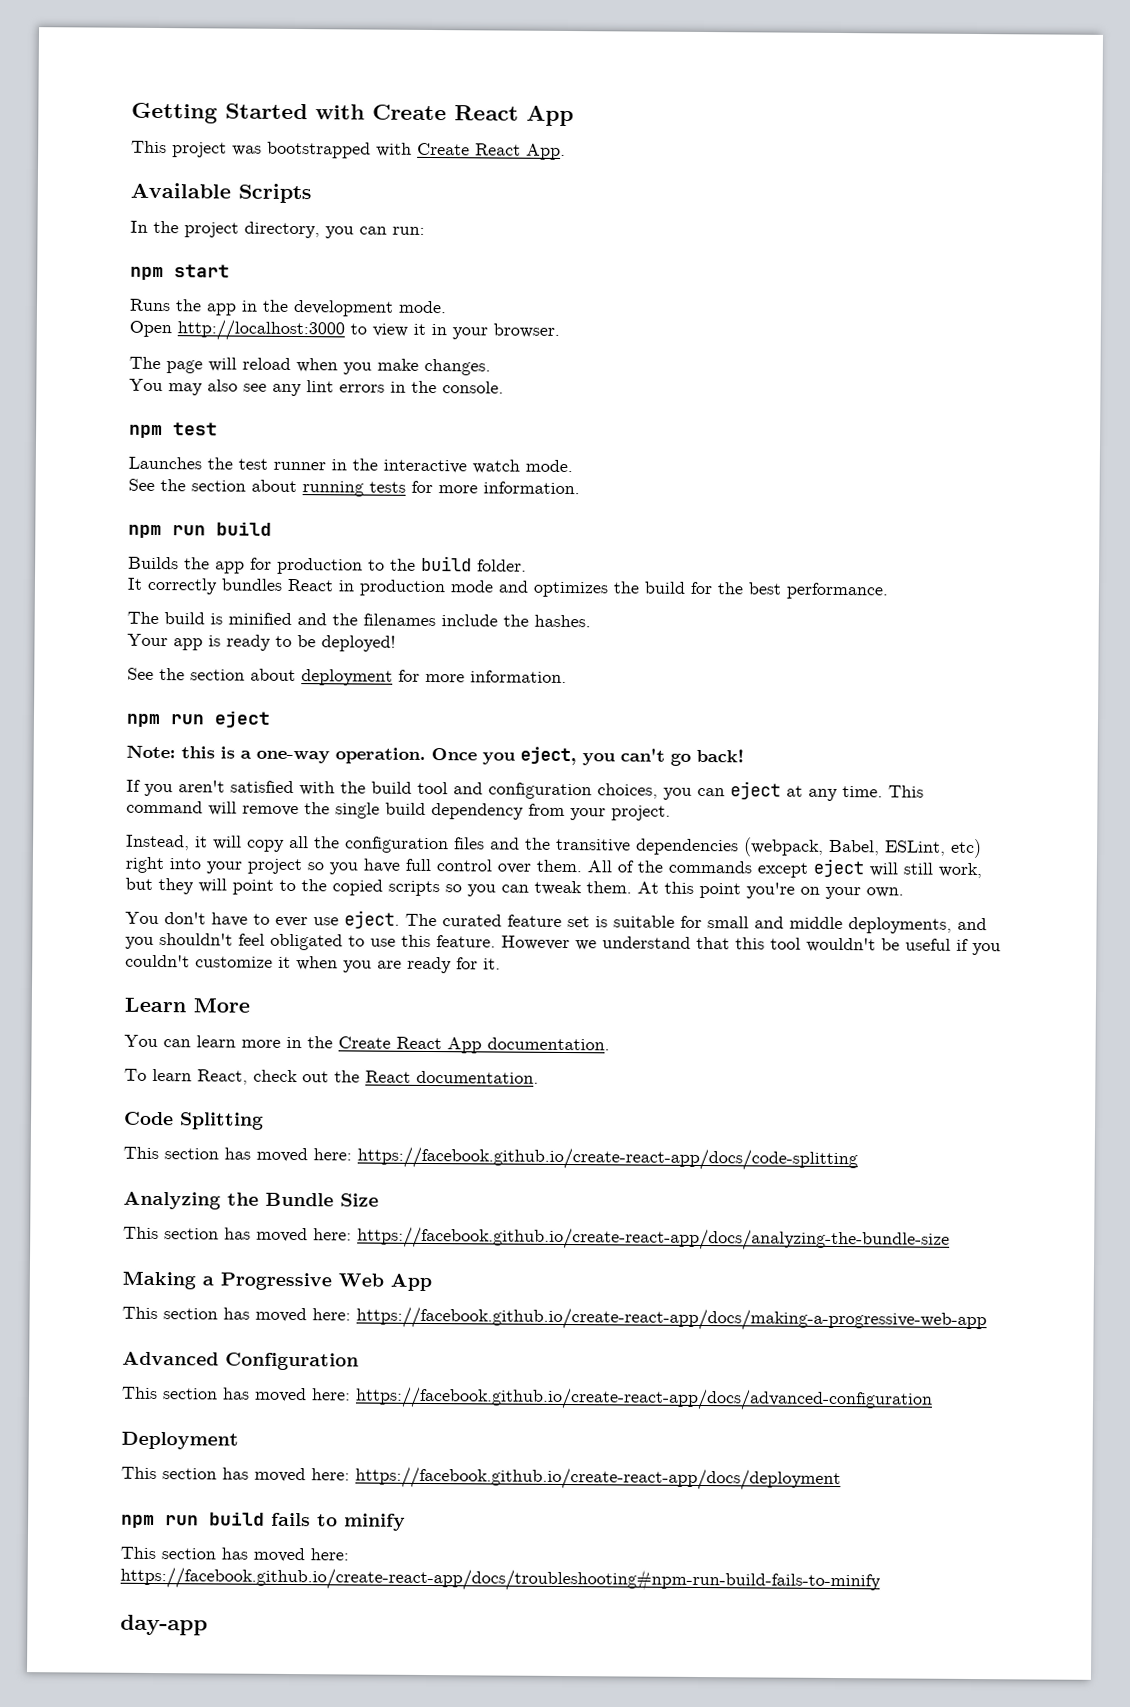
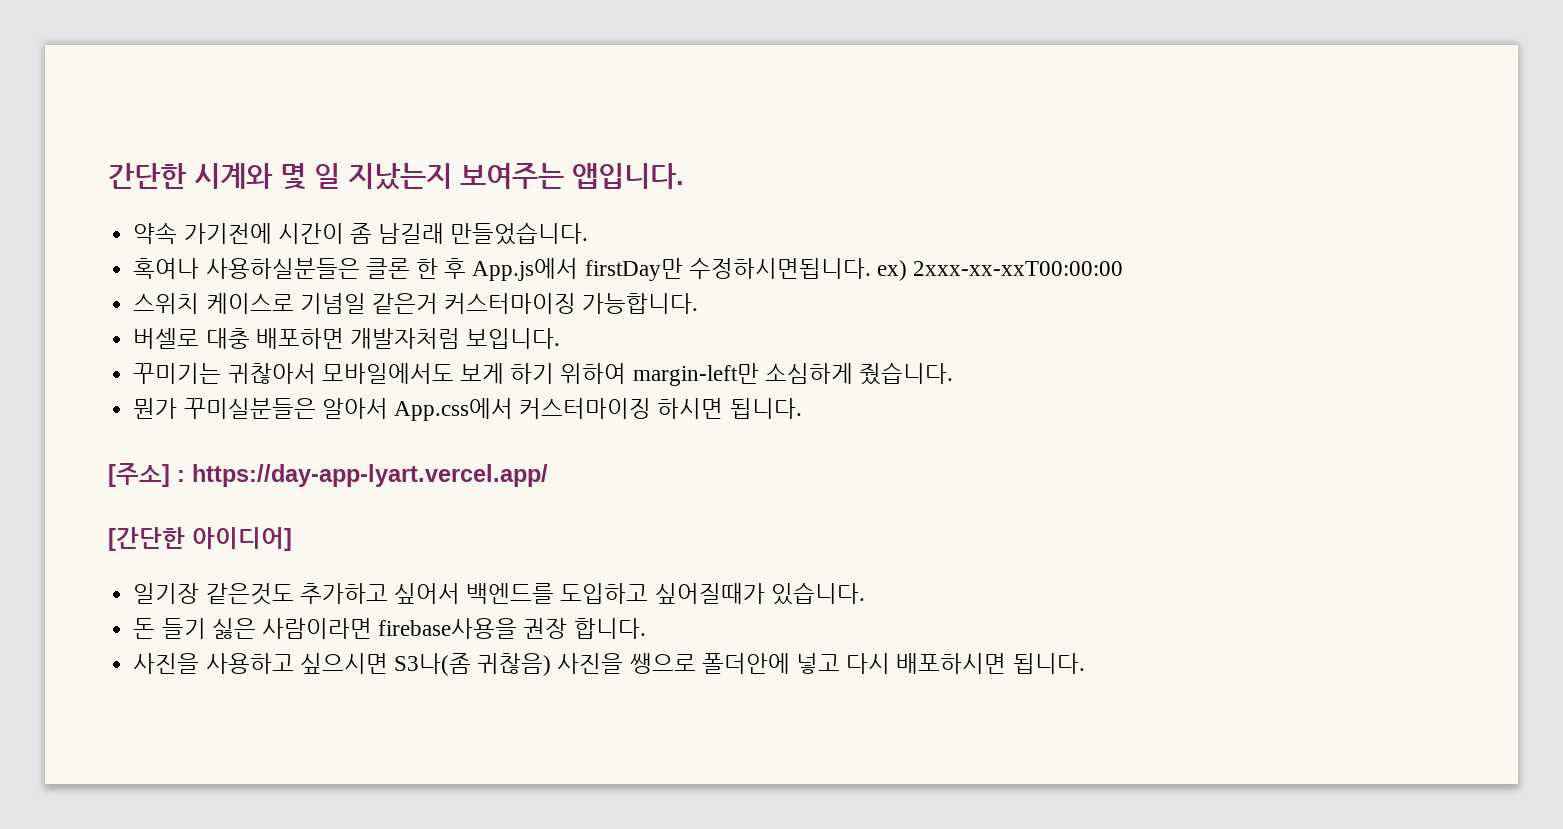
- Getting Started with Create React App
- This project was bootstrapped with Create React App.
- Available Scripts
- In the project directory, you can run:
- npm start
- Runs the app in the development mode.
- Open http://localhost:3000 to view it in your browser.
- The page will reload when you make changes.
- You may also see any lint errors in the console.
- npm test
- Launches the test runner in the interactive watch mode.
- See the section about running tests for more information.
- npm run build
- Builds the app for production to the build folder.
- It correctly bundles React in production mode and optimizes the build for the best performance.
- The build is minified and the filenames include the hashes.
- Your app is ready to be deployed!
- See the section about deployment for more information.
- npm run eject
- Note: this is a one-way operation. Once you eject, you can't go back!
- If you aren't satisfied with the build tool and configuration choices, you can eject at any time. This command will remove the single build dependency from your project.
- Instead, it will copy all the configuration files and the transitive dependencies (webpack, Babel, ESLint, etc) right into your project so you have full control over them. All of the commands except eject will still work, but they will point to the copied scripts so you can tweak them. At this point you're on your own.
- You don't have to ever use eject. The curated feature set is suitable for small and middle deployments, and you shouldn't feel obligated to use this feature. However we understand that this tool wouldn't be useful if you couldn't customize it when you are ready for it.
- Learn More
- You can learn more in the Create React App documentation.
- To learn React, check out the React documentation.
- Code Splitting
- This section has moved here: https://facebook.github.io/create-react-app/docs/code-splitting
- Analyzing the Bundle Size
- This section has moved here: https://facebook.github.io/create-react-app/docs/analyzing-the-bundle-size
- Making a Progressive Web App
- This section has moved here: https://facebook.github.io/create-react-app/docs/making-a-progressive-web-app
- Advanced Configuration
- This section has moved here: https://facebook.github.io/create-react-app/docs/advanced-configuration
- Deployment
- This section has moved here: https://facebook.github.io/create-react-app/docs/deployment
- npm run build fails to minify
- This section has moved here: https://facebook.github.io/create-react-app/docs/troubleshooting#npm-run-build-fails-to-minify
- day-app
+ 간단한 시계와 몇 일 지났는지 보여주는 앱입니다.
+ 약속 가기전에 시간이 좀 남길래 만들었습니다.
+ 혹여나 사용하실분들은 클론 한 후 App.js에서 firstDay만 수정하시면됩니다. ex) 2xxx-xx-xxT00:00:00
+ 스위치 케이스로 기념일 같은거 커스터마이징 가능합니다.
+ 버셀로 대충 배포하면 개발자처럼 보입니다.
+ 꾸미기는 귀찮아서 모바일에서도 보게 하기 위하여 margin-left만 소심하게 줬습니다.
+ 뭔가 꾸미실분들은 알아서 App.css에서 커스터마이징 하시면 됩니다.
+ [주소] : https://day-app-lyart.vercel.app/
+ [간단한 아이디어]
+ 일기장 같은것도 추가하고 싶어서 백엔드를 도입하고 싶어질때가 있습니다.
+ 돈 들기 싫은 사람이라면 firebase사용을 권장 합니다.
+ 사진을 사용하고 싶으시면 S3나(좀 귀찮음) 사진을 쌩으로 폴더안에 넣고 다시 배포하시면 됩니다.

